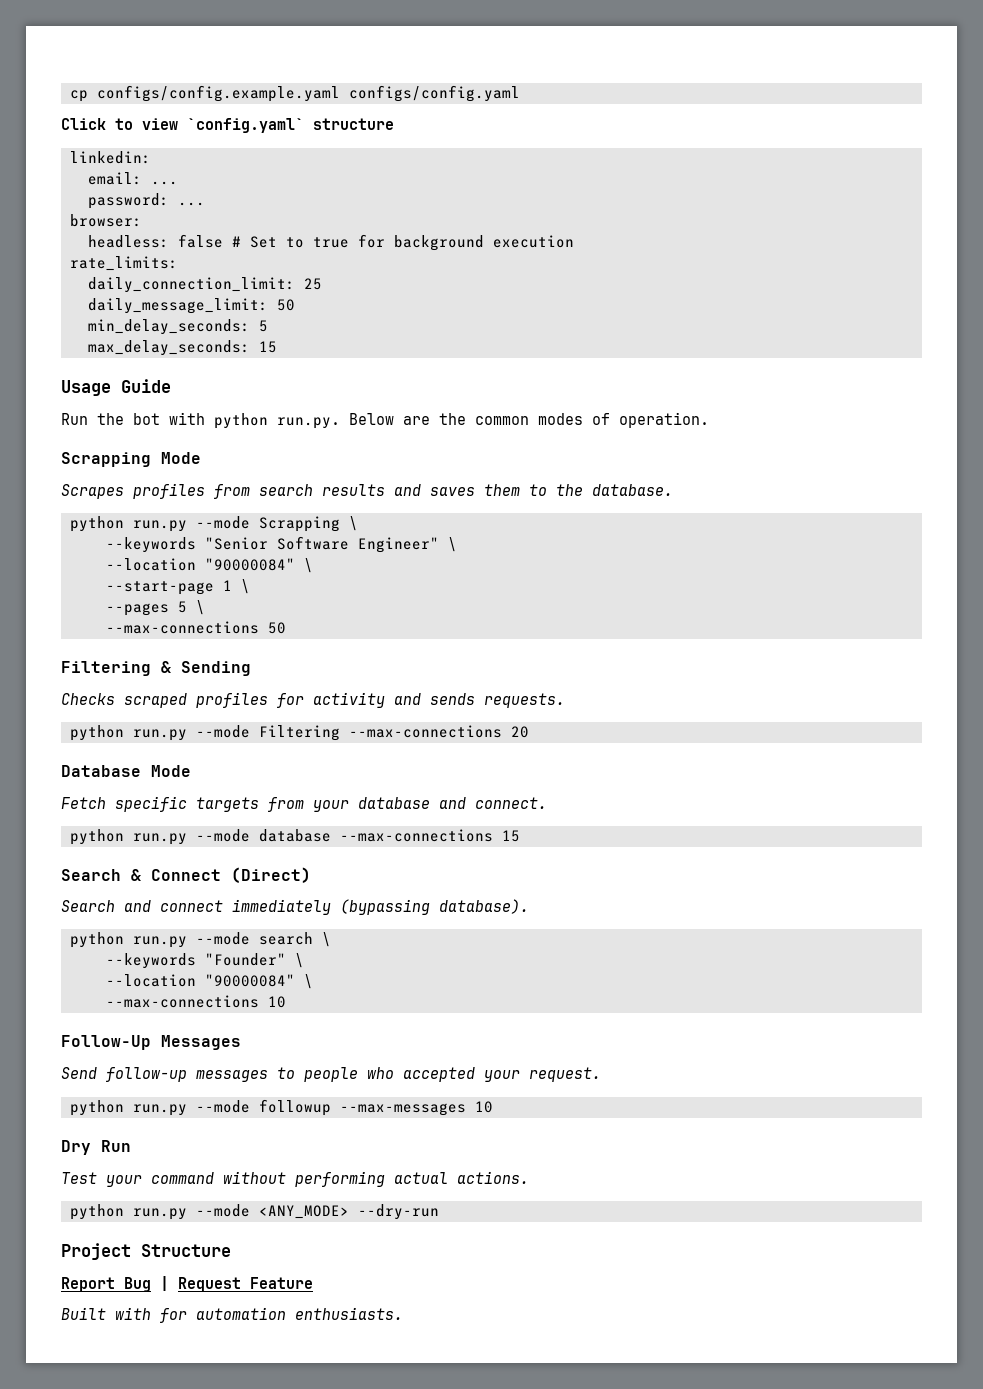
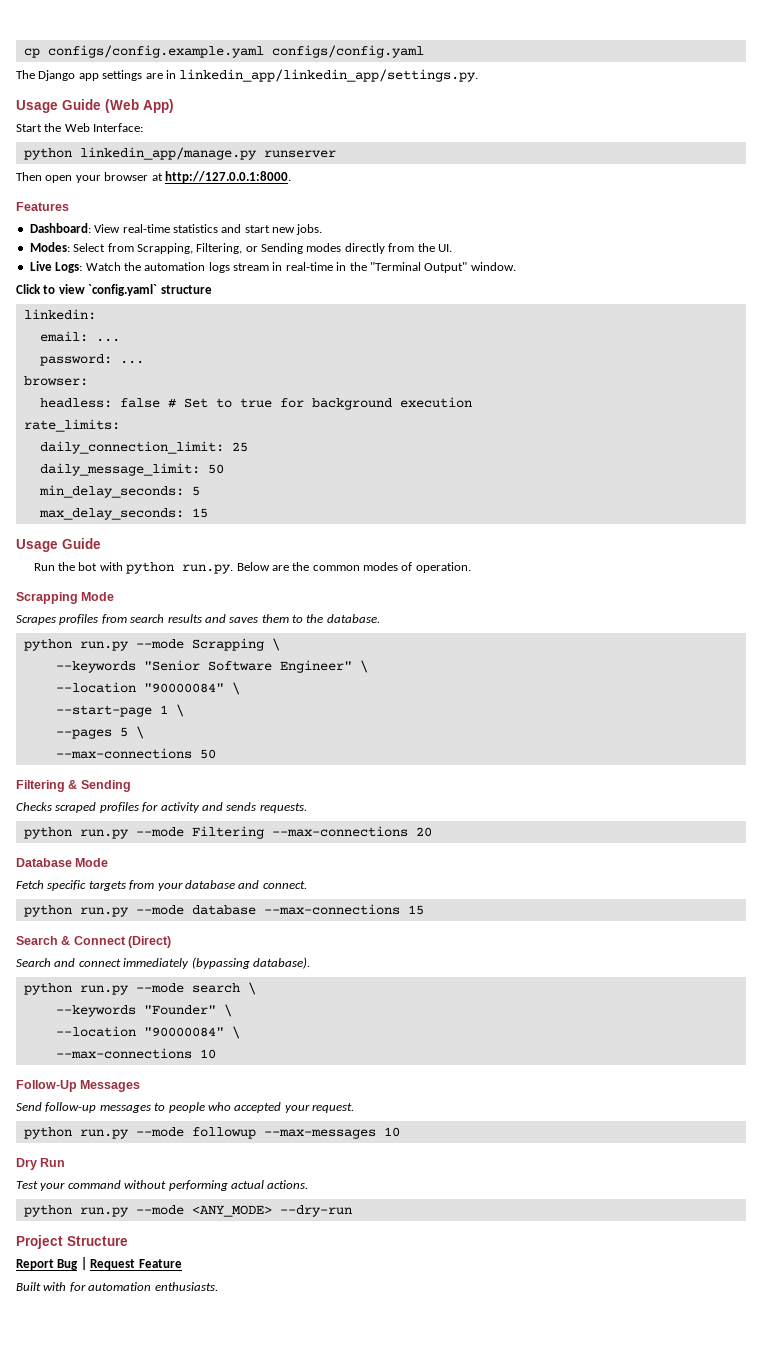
+ The Django app settings are in linkedin_app/linkedin_app/settings.py.
+ Usage Guide (Web App)
+ Start the Web Interface:
+ python linkedin_app/manage.py runserver
+ Then open your browser at http://127.0.0.1:8000.
+ Features
+ Dashboard: View real-time statistics and start new jobs.
+ Modes: Select from Scrapping, Filtering, or Sending modes directly from the UI.
+ Live Logs: Watch the automation logs stream in real-time in the "Terminal Output" window.

